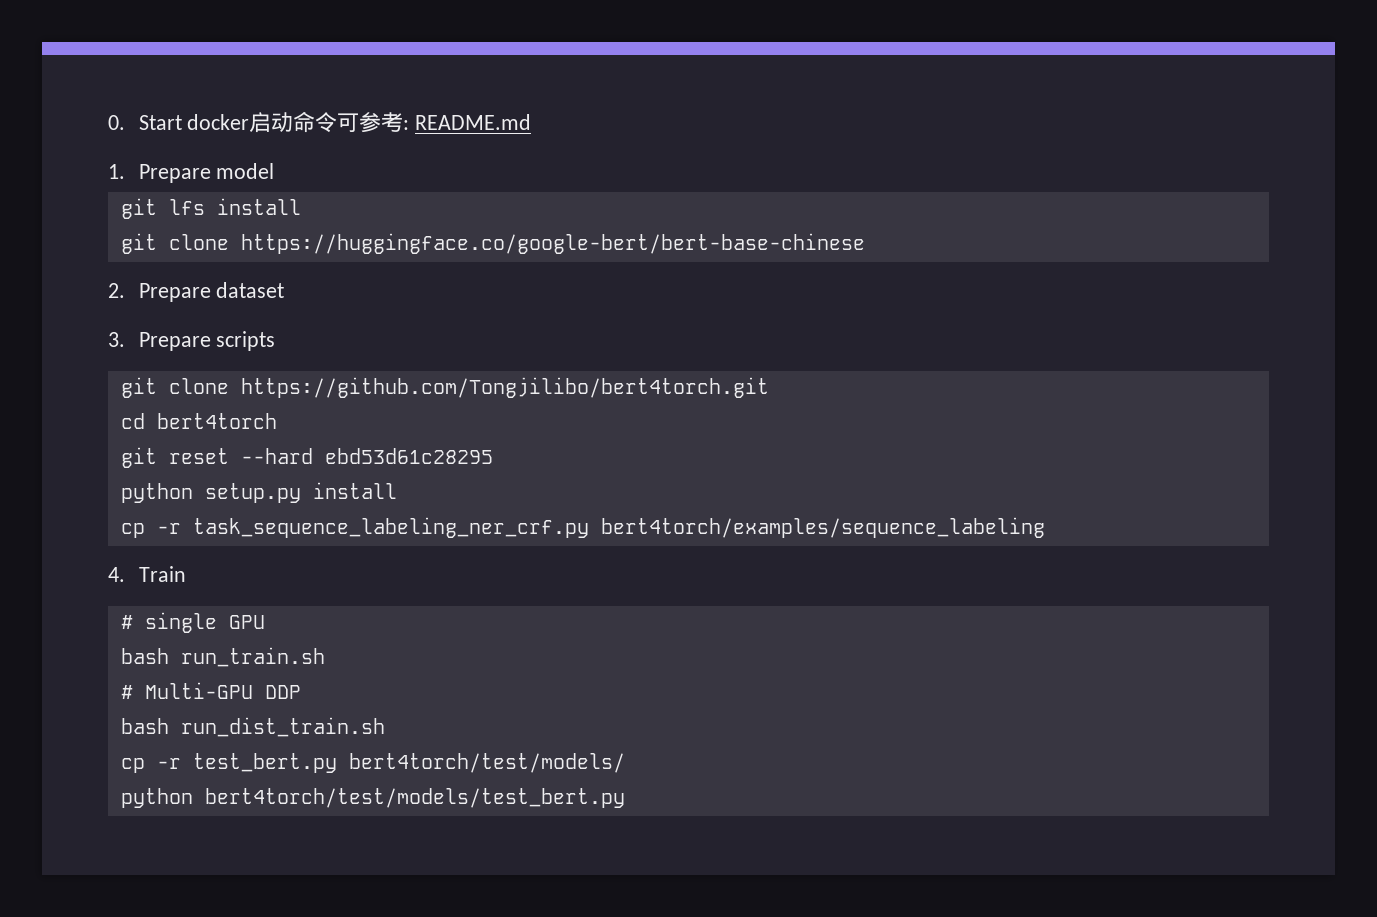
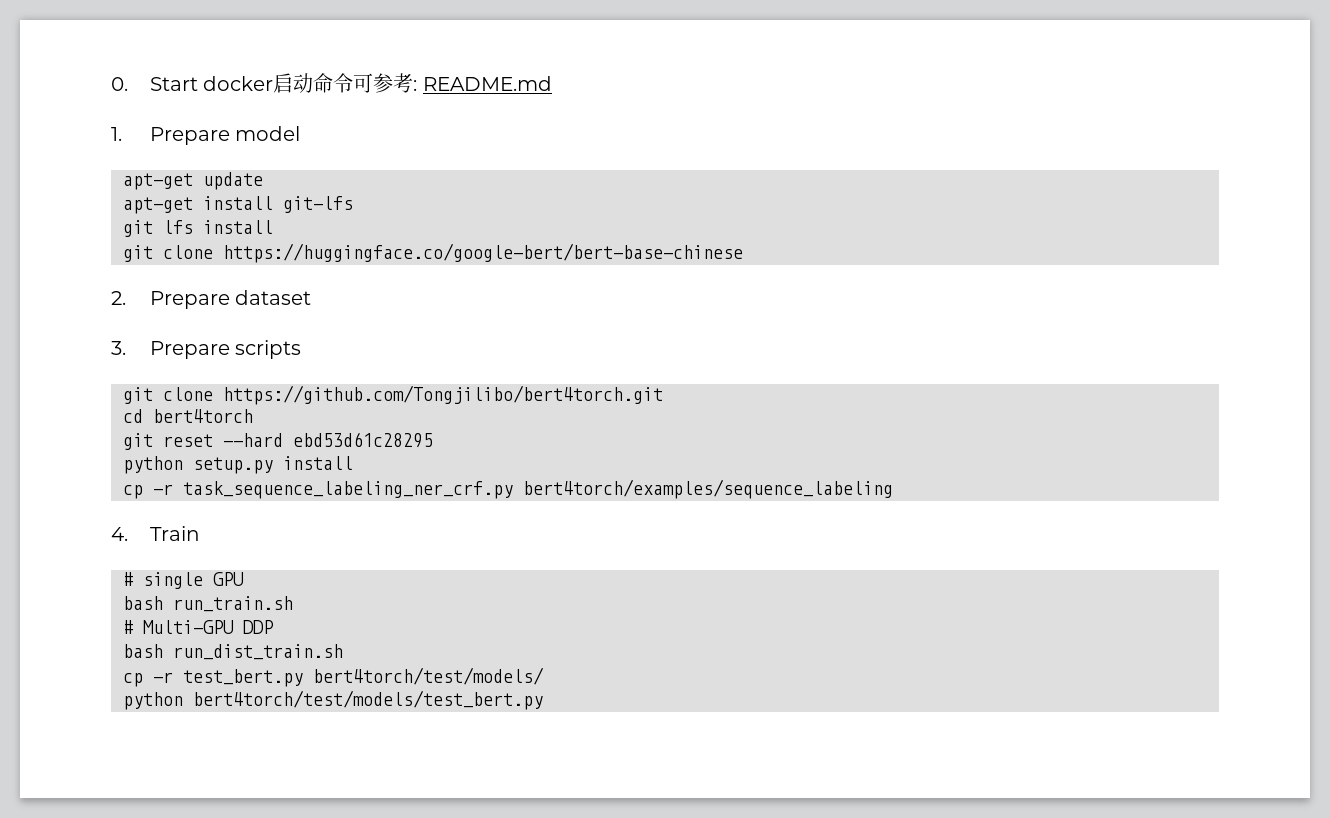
+ apt-get update
+ apt-get install git-lfs

